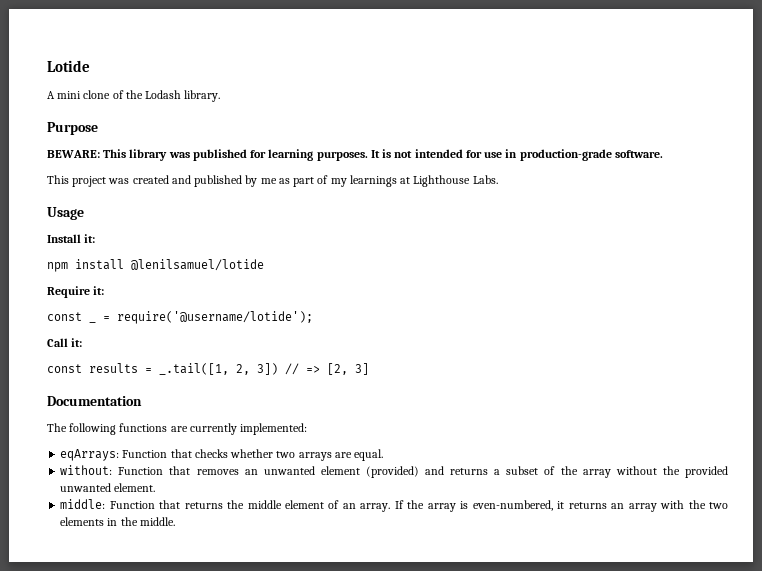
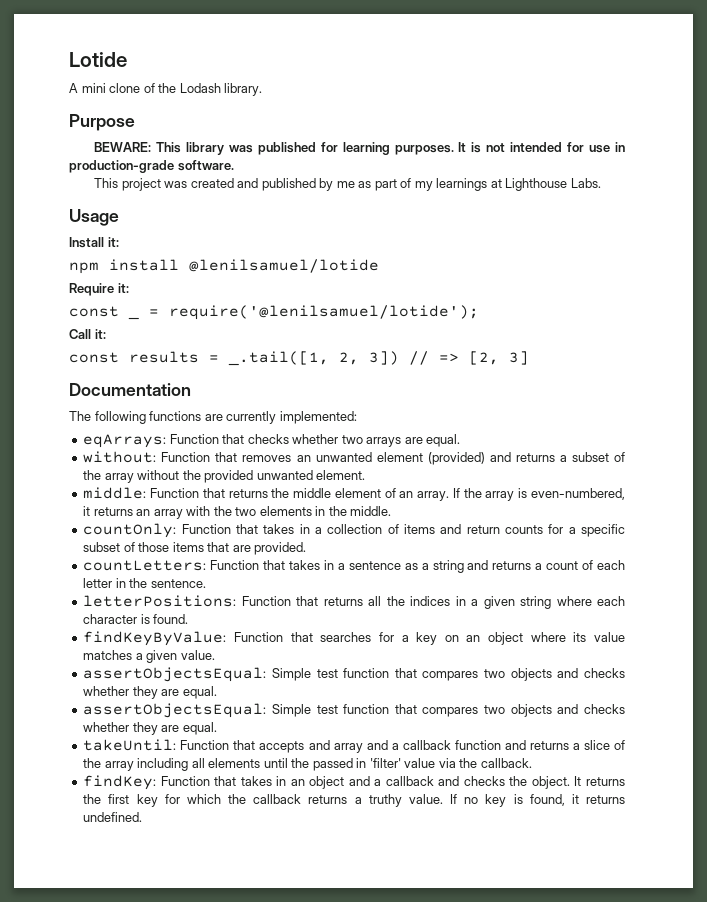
- const _ = require('@username/lotide');
+ const _ = require('@lenilsamuel/lotide');
+ countOnly: Function that takes in a collection of items and return counts for a specific subset of those items that are provided.
+ countLetters: Function that takes in a sentence as a string and returns a count of each letter in the sentence.
+ letterPositions: Function that returns all the indices in a given string where each character is found.
+ findKeyByValue: Function that searches for a key on an object where its value matches a given value.
+ assertObjectsEqual: Simple test function that compares two objects and checks whether they are equal.
+ assertObjectsEqual: Simple test function that compares two objects and checks whether they are equal.
+ takeUntil: Function that accepts and array and a callback function and returns a slice of the array including all elements until the passed in 'filter' value via the callback.
+ findKey: Function that takes in an object and a callback and checks the object. It returns the first key for which the callback returns a truthy value. If no key is found, it returns undefined.

